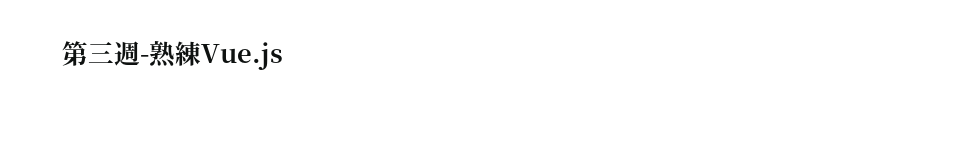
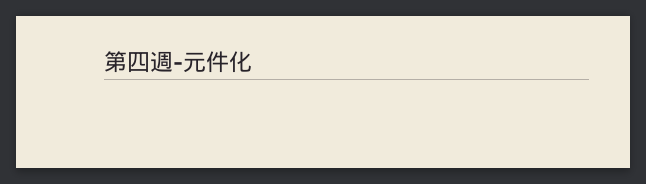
- 第三週-熟練Vue.js
+ 第四週-元件化

